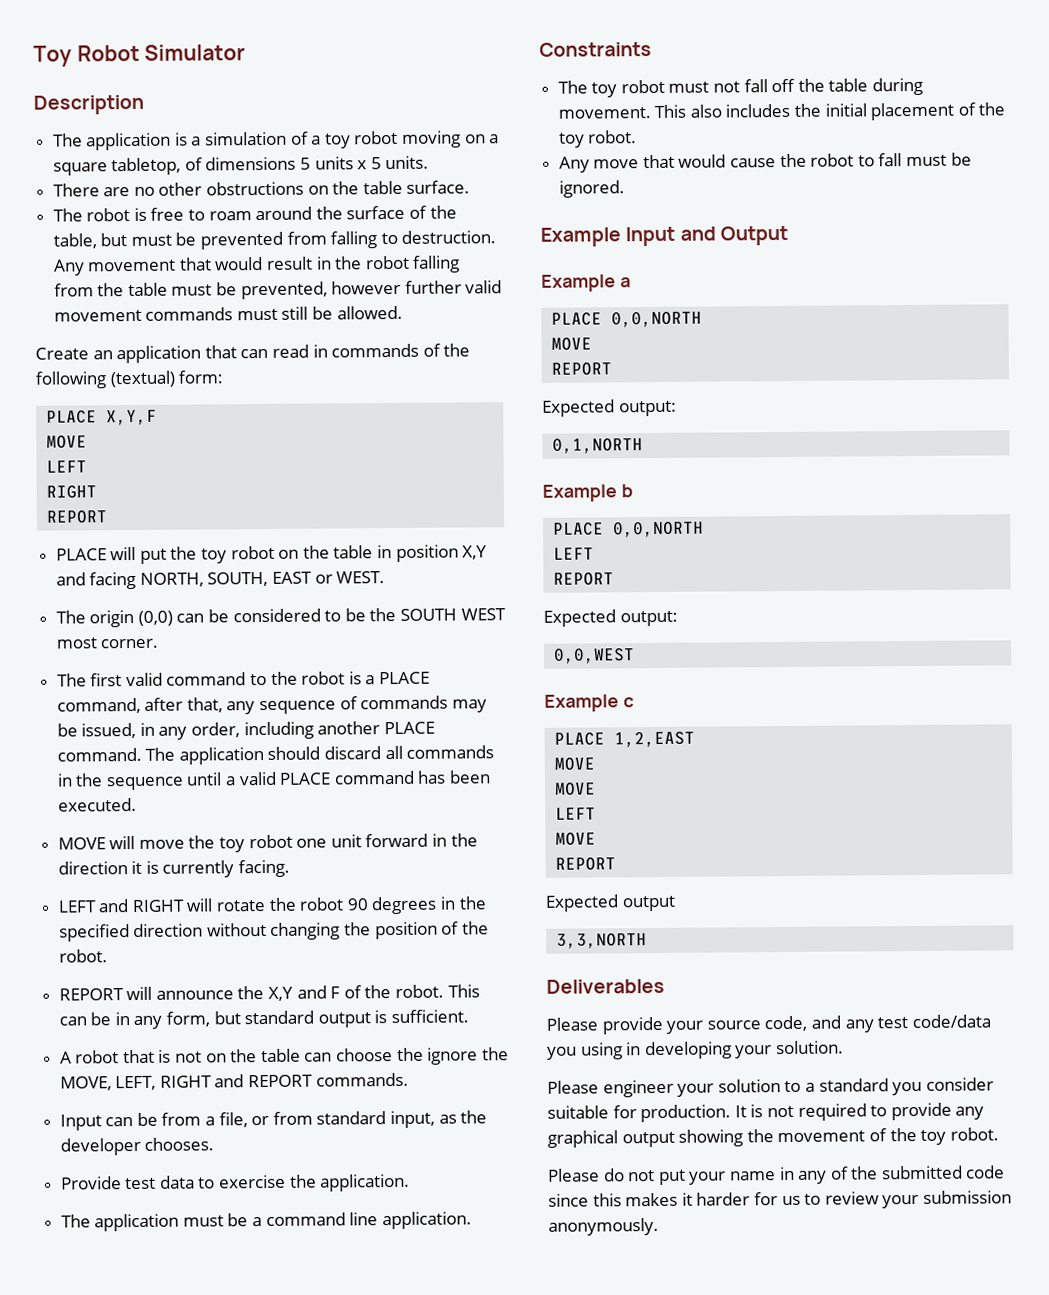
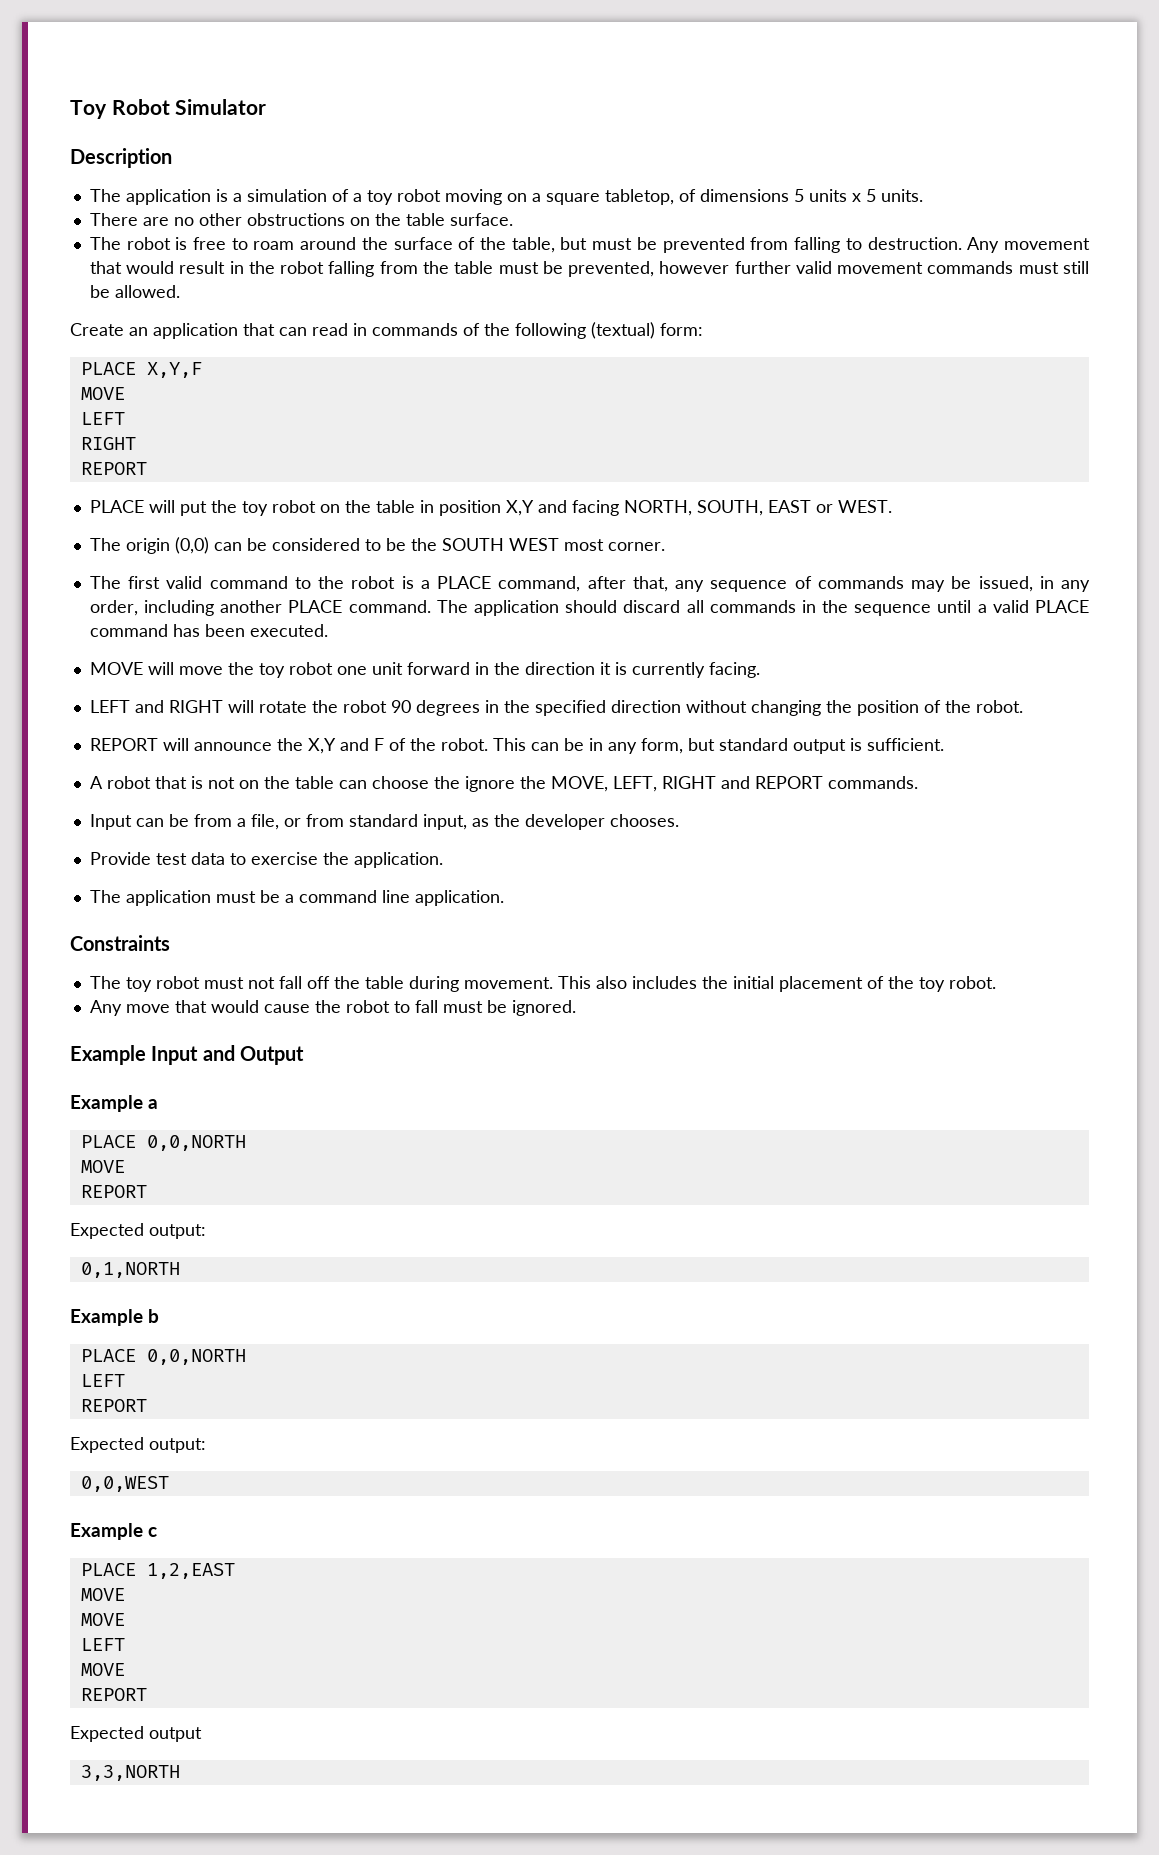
- Deliverables
- Please provide your source code, and any test code/data you using in developing your solution.
- Please engineer your solution to a standard you consider suitable for production. It is not required to provide any graphical output showing the movement of the toy robot.
- Please do not put your name in any of the submitted code since this makes it harder for us to review your submission anonymously.

